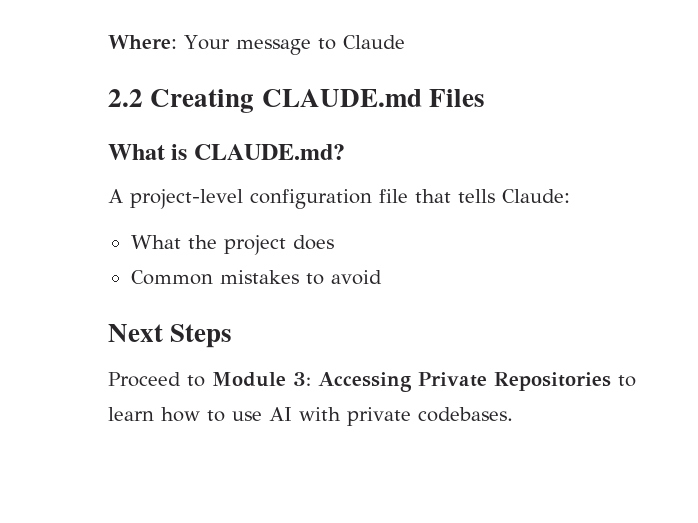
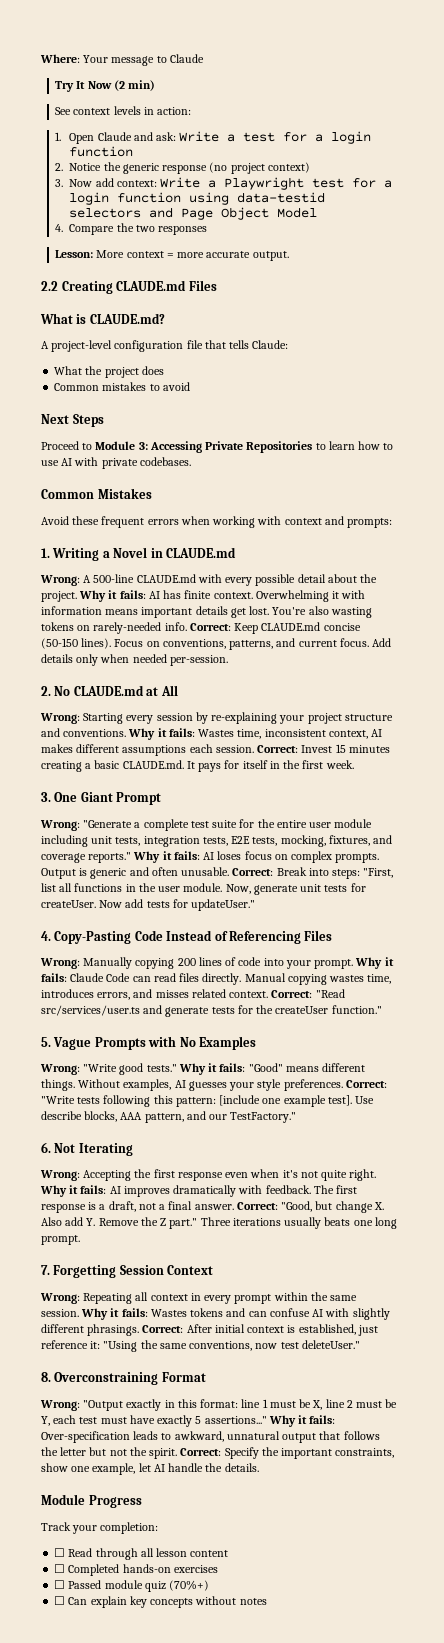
+ Try It Now (2 min)
+ See context levels in action:
+ 1. Open Claude and ask: Write a test for a login function
+ 2. Notice the generic response (no project context)
+ 3. Now add context: Write a Playwright test for a login function using data-testid selectors and Page Object Model
+ 4. Compare the two responses
+ Lesson: More context = more accurate output.
+ Common Mistakes
+ Avoid these frequent errors when working with context and prompts:
+ 1. Writing a Novel in CLAUDE.md
+ Wrong: A 500-line CLAUDE.md with every possible detail about the project. Why it fails: AI has finite context. Overwhelming it with information means important details get lost. You're also wasting tokens on rarely-needed info. Correct: Keep CLAUDE.md concise (50-150 lines). Focus on conventions, patterns, and current focus. Add details only when needed per-session.
+ 2. No CLAUDE.md at All
+ Wrong: Starting every session by re-explaining your project structure and conventions. Why it fails: Wastes time, inconsistent context, AI makes different assumptions each session. Correct: Invest 15 minutes creating a basic CLAUDE.md. It pays for itself in the first week.
+ 3. One Giant Prompt
+ Wrong: "Generate a complete test suite for the entire user module including unit tests, integration tests, E2E tests, mocking, fixtures, and coverage reports." Why it fails: AI loses focus on complex prompts. Output is generic and often unusable. Correct: Break into steps: "First, list all functions in the user module. Now, generate unit tests for createUser. Now add tests for updateUser."
+ 4. Copy-Pasting Code Instead of Referencing Files
+ Wrong: Manually copying 200 lines of code into your prompt. Why it fails: Claude Code can read files directly. Manual copying wastes time, introduces errors, and misses related context. Correct: "Read src/services/user.ts and generate tests for the createUser function."
+ 5. Vague Prompts with No Examples
+ Wrong: "Write good tests." Why it fails: "Good" means different things. Without examples, AI guesses your style preferences. Correct: "Write tests following this pattern: [include one example test]. Use describe blocks, AAA pattern, and our TestFactory."
+ 6. Not Iterating
+ Wrong: Accepting the first response even when it's not quite right. Why it fails: AI improves dramatically with feedback. The first response is a draft, not a final answer. Correct: "Good, but change X. Also add Y. Remove the Z part." Three iterations usually beats one long prompt.
+ 7. Forgetting Session Context
+ Wrong: Repeating all context in every prompt within the same session. Why it fails: Wastes tokens and can confuse AI with slightly different phrasings. Correct: After initial context is established, just reference it: "Using the same conventions, now test deleteUser."
+ 8. Overconstraining Format
+ Wrong: "Output exactly in this format: line 1 must be X, line 2 must be Y, each test must have exactly 5 assertions..." Why it fails: Over-specification leads to awkward, unnatural output that follows the letter but not the spirit. Correct: Specify the important constraints, show one example, let AI handle the details.
+ Module Progress
+ Track your completion:
+ ☐ Read through all lesson content
+ ☐ Completed hands-on exercises
+ ☐ Passed module quiz (70%+)
+ ☐ Can explain key concepts without notes

